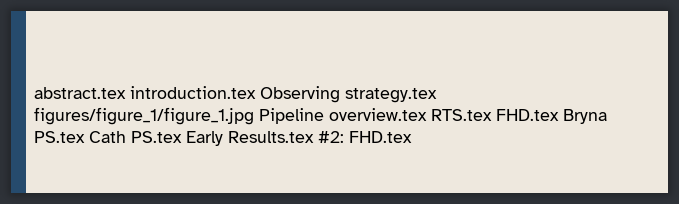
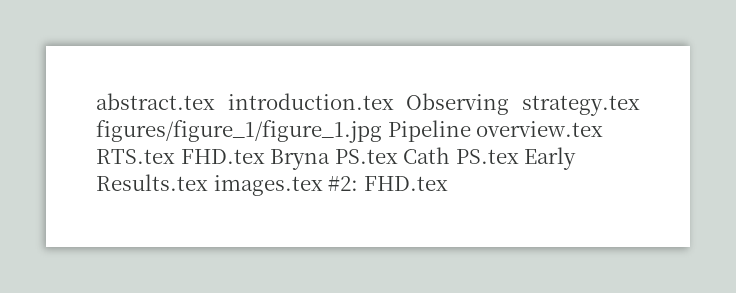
- abstract.tex introduction.tex Observing strategy.tex figures/figure_1/figure_1.jpg Pipeline overview.tex RTS.tex FHD.tex Bryna PS.tex Cath PS.tex Early Results.tex #2: FHD.tex
+ abstract.tex introduction.tex Observing strategy.tex figures/figure_1/figure_1.jpg Pipeline overview.tex RTS.tex FHD.tex Bryna PS.tex Cath PS.tex Early Results.tex images.tex #2: FHD.tex

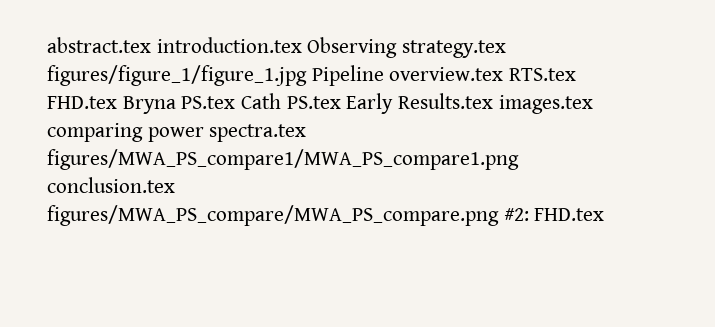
- abstract.tex introduction.tex Observing strategy.tex figures/figure_1/figure_1.jpg Pipeline overview.tex RTS.tex FHD.tex Bryna PS.tex Cath PS.tex Early Results.tex images.tex #2: FHD.tex
+ abstract.tex introduction.tex Observing strategy.tex figures/figure_1/figure_1.jpg Pipeline overview.tex RTS.tex FHD.tex Bryna PS.tex Cath PS.tex Early Results.tex images.tex comparing power spectra.tex figures/MWA_PS_compare1/MWA_PS_compare1.png conclusion.tex figures/MWA_PS_compare/MWA_PS_compare.png #2: FHD.tex

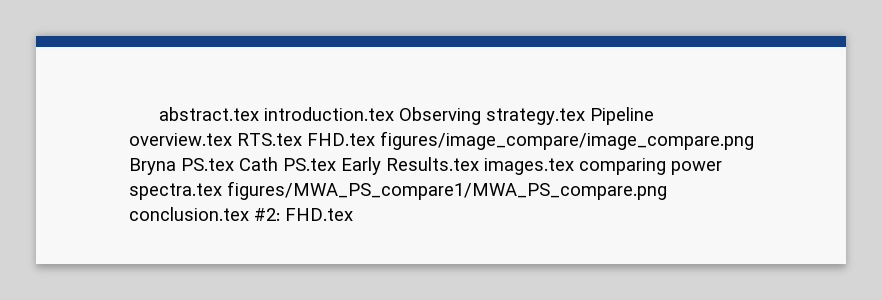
- abstract.tex introduction.tex Observing strategy.tex figures/figure_1/figure_1.jpg Pipeline overview.tex RTS.tex FHD.tex Bryna PS.tex Cath PS.tex Early Results.tex images.tex comparing power spectra.tex figures/MWA_PS_compare1/MWA_PS_compare1.png conclusion.tex figures/MWA_PS_compare/MWA_PS_compare.png #2: FHD.tex
+ abstract.tex introduction.tex Observing strategy.tex Pipeline overview.tex RTS.tex FHD.tex figures/image_compare/image_compare.png Bryna PS.tex Cath PS.tex Early Results.tex images.tex comparing power spectra.tex figures/MWA_PS_compare1/MWA_PS_compare.png conclusion.tex #2: FHD.tex

